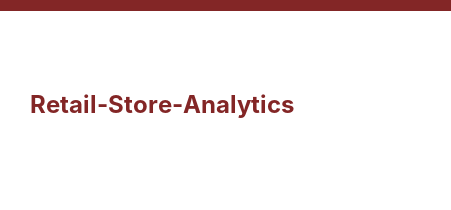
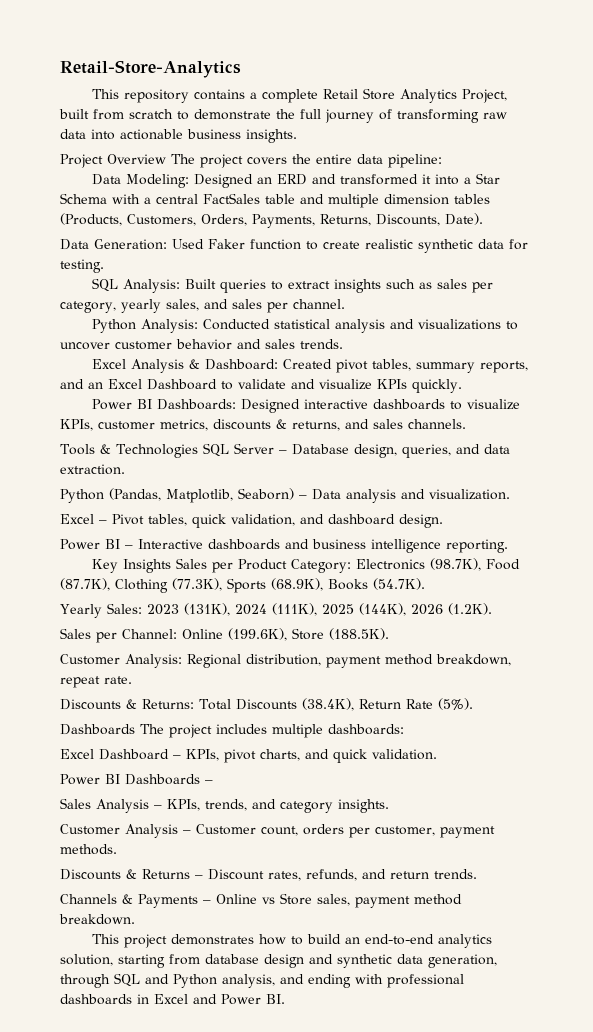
+ This repository contains a complete Retail Store Analytics Project, built from scratch to demonstrate the full journey of transforming raw data into actionable business insights.
+ Project Overview The project covers the entire data pipeline:
+ Data Modeling: Designed an ERD and transformed it into a Star Schema with a central FactSales table and multiple dimension tables (Products, Customers, Orders, Payments, Returns, Discounts, Date).
+ Data Generation: Used Faker function to create realistic synthetic data for testing.
+ SQL Analysis: Built queries to extract insights such as sales per category, yearly sales, and sales per channel.
+ Python Analysis: Conducted statistical analysis and visualizations to uncover customer behavior and sales trends.
+ Excel Analysis & Dashboard: Created pivot tables, summary reports, and an Excel Dashboard to validate and visualize KPIs quickly.
+ Power BI Dashboards: Designed interactive dashboards to visualize KPIs, customer metrics, discounts & returns, and sales channels.
+ Tools & Technologies SQL Server – Database design, queries, and data extraction.
+ Python (Pandas, Matplotlib, Seaborn) – Data analysis and visualization.
+ Excel – Pivot tables, quick validation, and dashboard design.
+ Power BI – Interactive dashboards and business intelligence reporting.
+ Key Insights Sales per Product Category: Electronics (98.7K), Food (87.7K), Clothing (77.3K), Sports (68.9K), Books (54.7K).
+ Yearly Sales: 2023 (131K), 2024 (111K), 2025 (144K), 2026 (1.2K).
+ Sales per Channel: Online (199.6K), Store (188.5K).
+ Customer Analysis: Regional distribution, payment method breakdown, repeat rate.
+ Discounts & Returns: Total Discounts (38.4K), Return Rate (5%).
+ Dashboards The project includes multiple dashboards:
+ Excel Dashboard – KPIs, pivot charts, and quick validation.
+ Power BI Dashboards –
+ Sales Analysis – KPIs, trends, and category insights.
+ Customer Analysis – Customer count, orders per customer, payment methods.
+ Discounts & Returns – Discount rates, refunds, and return trends.
+ Channels & Payments – Online vs Store sales, payment method breakdown.
+ This project demonstrates how to build an end-to-end analytics solution, starting from database design and synthetic data generation, through SQL and Python analysis, and ending with professional dashboards in Excel and Power BI.

